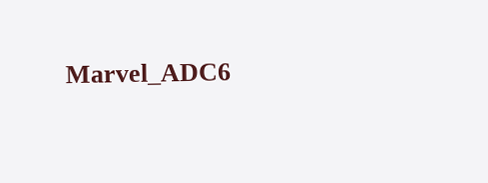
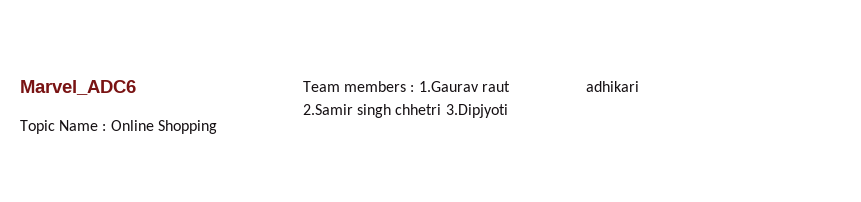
+ Topic Name : Online Shopping
+ Team members : 1.Gaurav raut 2.Samir singh chhetri 3.Dipjyoti adhikari

